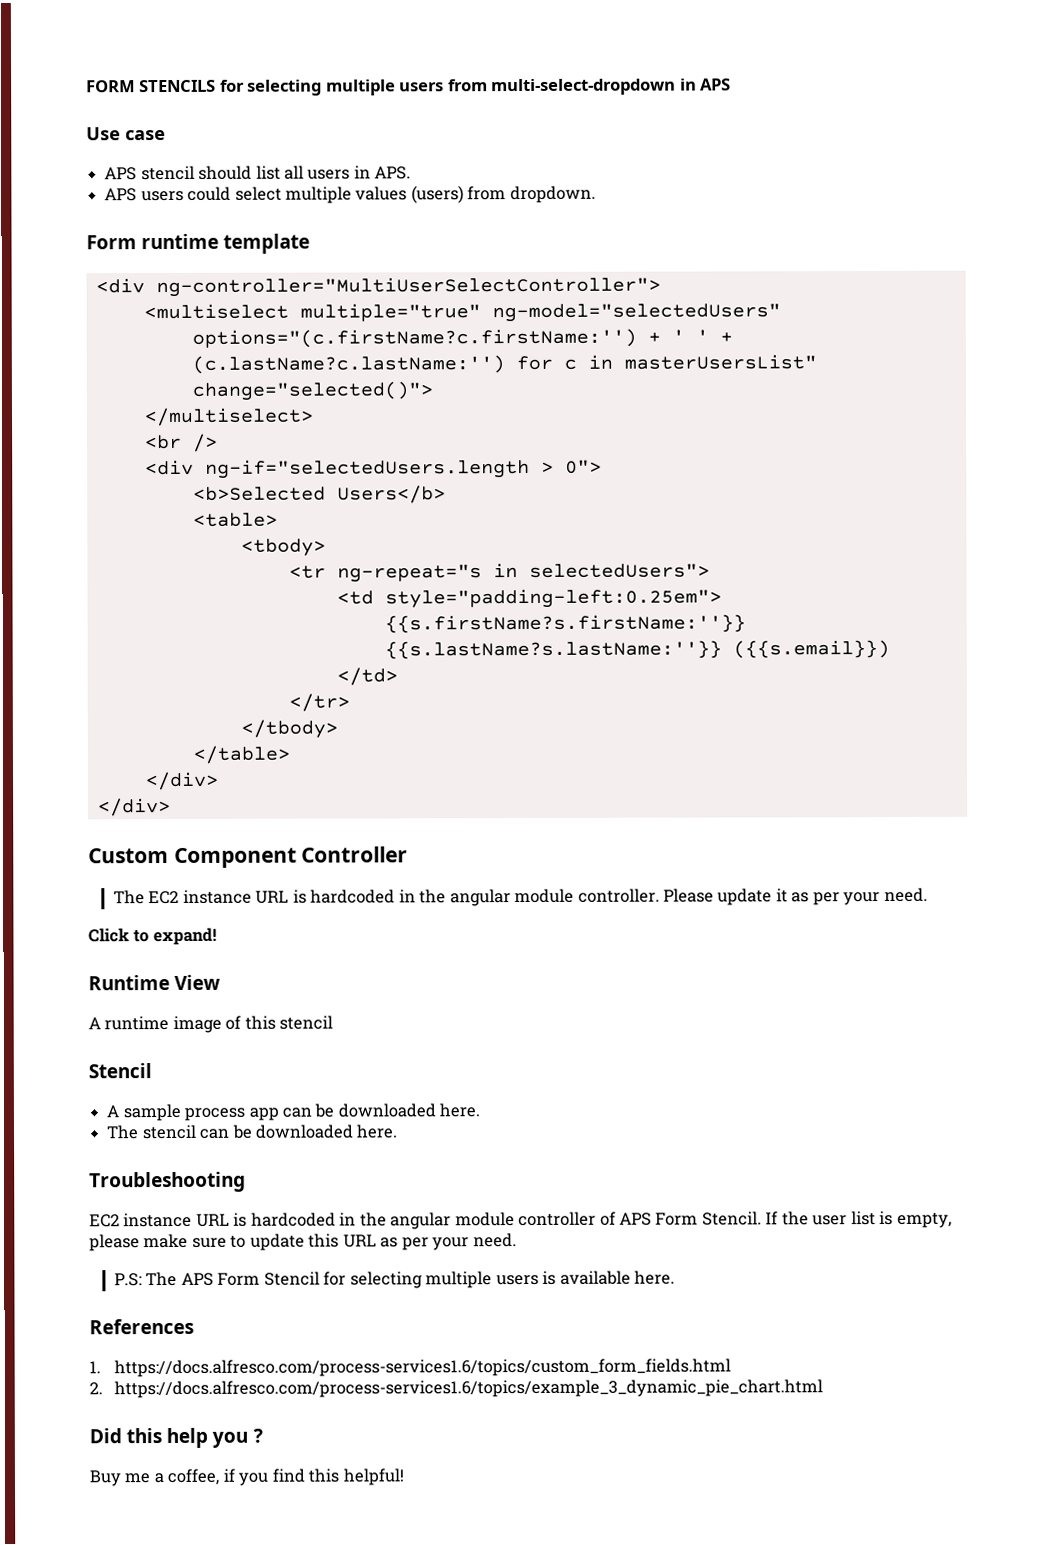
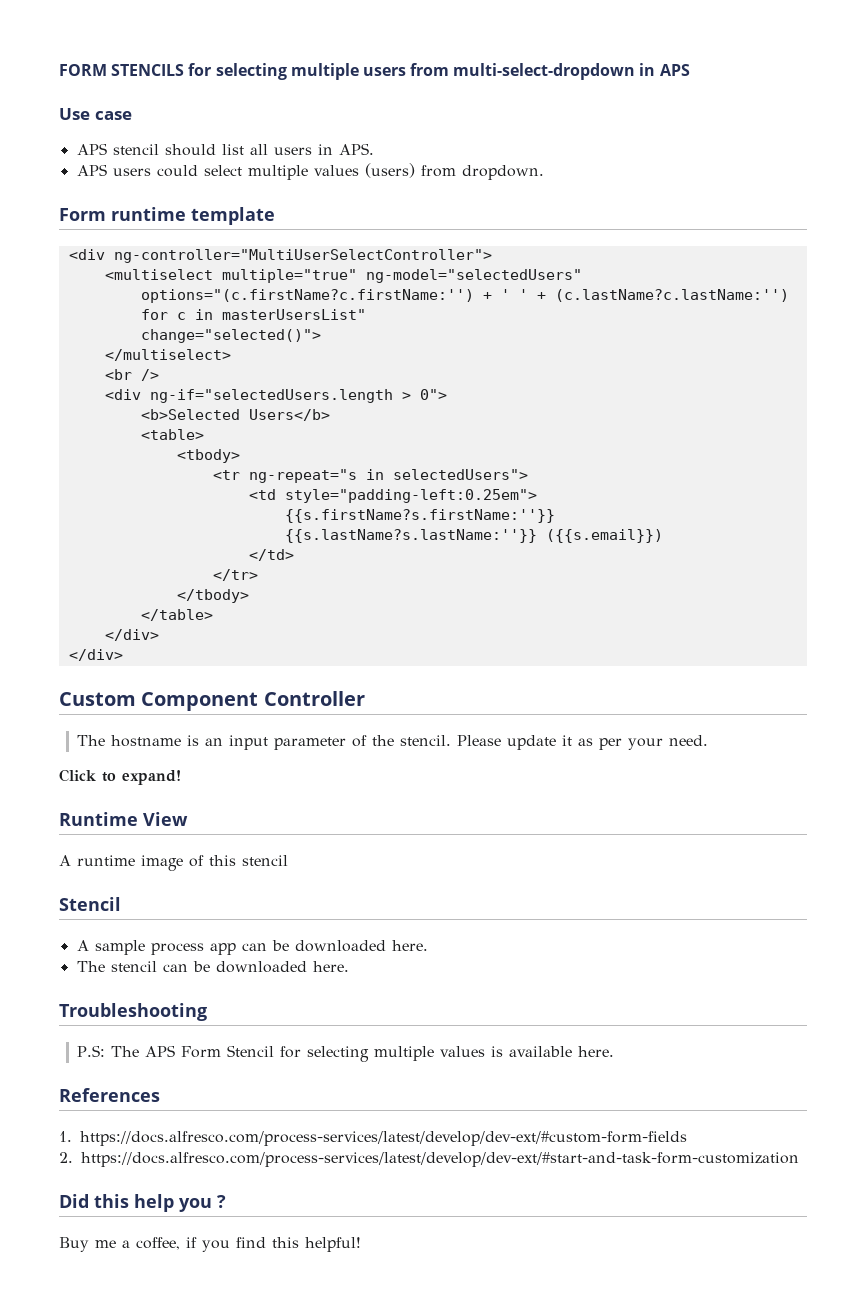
- The EC2 instance URL is hardcoded in the angular module controller.
+ The hostname is an input parameter of the stencil.
- EC2 instance URL is hardcoded in the angular module controller of APS Form Stencil. If the user list is empty, please make sure to update this URL as per your need.
- P.S: The APS Form Stencil for selecting multiple users is available here.
+ P.S: The APS Form Stencil for selecting multiple values is available here.
- 1. https://docs.alfresco.com/process-services1.6/topics/custom_form_fields.html
+ 1. https://docs.alfresco.com/process-services/latest/develop/dev-ext/#custom-form-fields
- 2. https://docs.alfresco.com/process-services1.6/topics/example_3_dynamic_pie_chart.html
+ 2. https://docs.alfresco.com/process-services/latest/develop/dev-ext/#start-and-task-form-customization

